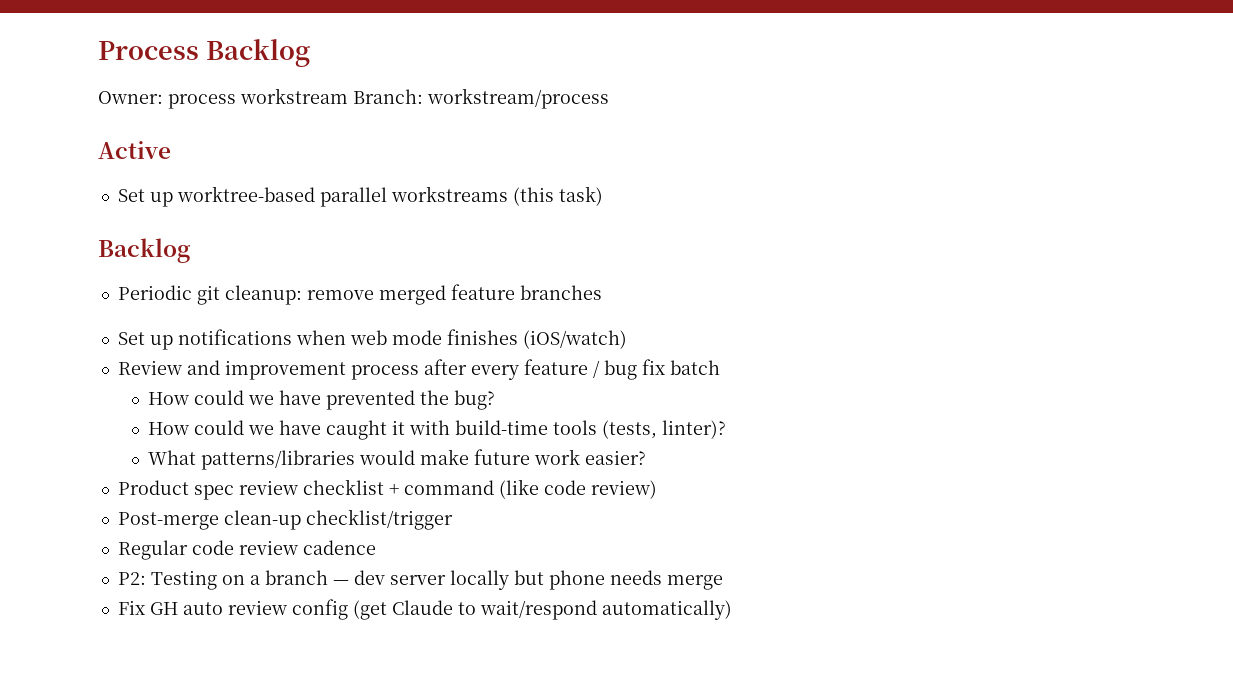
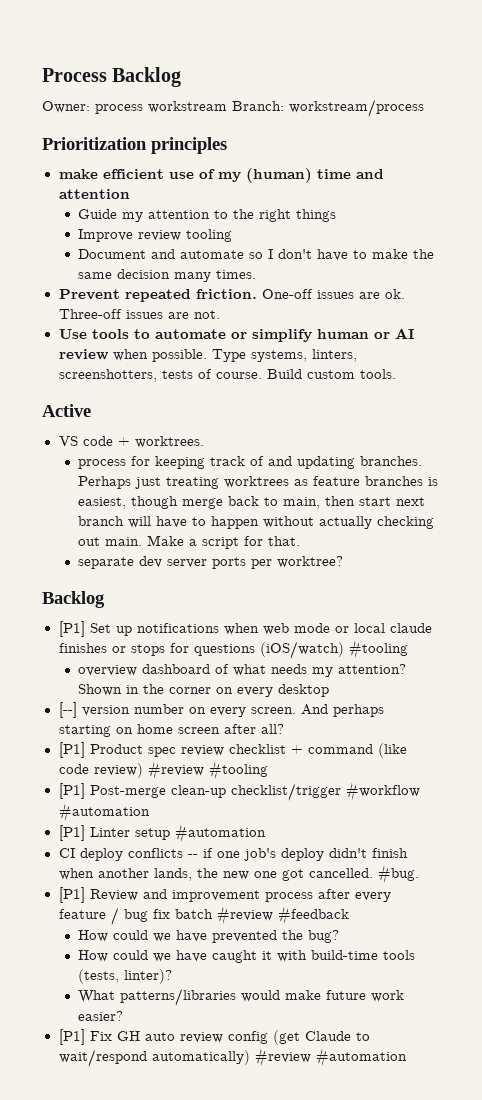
+ Prioritization principles
+ make efficient use of my (human) time and attention
+ Guide my attention to the right things
+ Improve review tooling
+ Document and automate so I don't have to make the same decision many times.
+ Prevent repeated friction. One-off issues are ok. Three-off issues are not.
+ Use tools to automate or simplify human or AI review when possible. Type systems, linters, screenshotters, tests of course. Build custom tools.
  Active
- Set up worktree-based parallel workstreams (this task)
+ VS code + worktrees.
+ process for keeping track of and updating branches. Perhaps just treating worktrees as feature branches is easiest, though merge back to main, then start next branch will have to happen without actually checking out main. Make a script for that.
+ separate dev server ports per worktree?
  Backlog
- Periodic git cleanup: remove merged feature branches
- Set up notifications when web mode finishes (iOS/watch)
- Review and improvement process after every feature / bug fix batch
+ [P1] Set up notifications when web mode or local claude finishes or stops for questions (iOS/watch) #tooling
+ overview dashboard of what needs my attention? Shown in the corner on every desktop
+ [--] version number on every screen. And perhaps starting on home screen after all?
+ [P1] Product spec review checklist + command (like code review) #review #tooling
+ [P1] Post-merge clean-up checklist/trigger #workflow #automation
+ [P1] Linter setup #automation
+ CI deploy conflicts -- if one job's deploy didn't finish when another lands, the new one got cancelled. #bug.
+ [P1] Review and improvement process after every feature / bug fix batch #review #feedback
- Product spec review checklist + command (like code review)
- Post-merge clean-up checklist/trigger
- Regular code review cadence
- P2: Testing on a branch — dev server locally but phone needs merge
- Fix GH auto review config (get Claude to wait/respond automatically)
+ [P1] Fix GH auto review config (get Claude to wait/respond automatically) #review #automation

